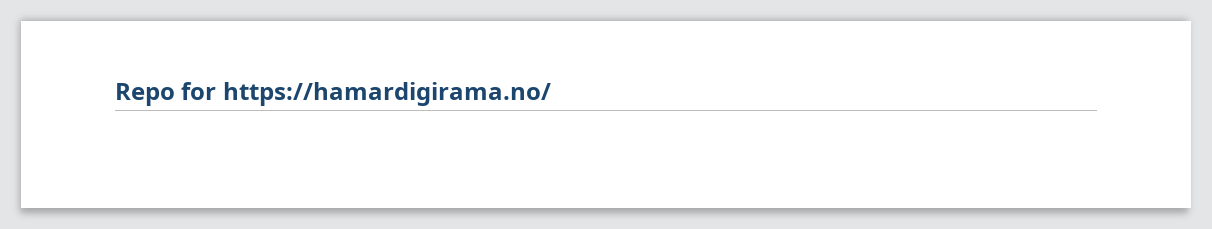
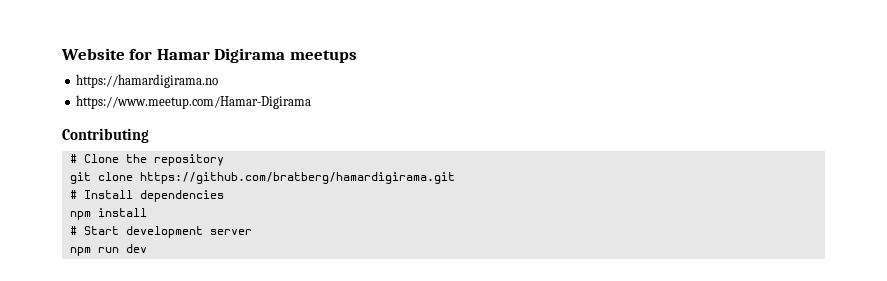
- Repo for https://hamardigirama.no/
+ Website for Hamar Digirama meetups
+ https://hamardigirama.no
+ https://www.meetup.com/Hamar-Digirama
+ Contributing
+ # Clone the repository
+ git clone https://github.com/bratberg/hamardigirama.git
+ # Install dependencies
+ npm install
+ # Start development server
+ npm run dev

